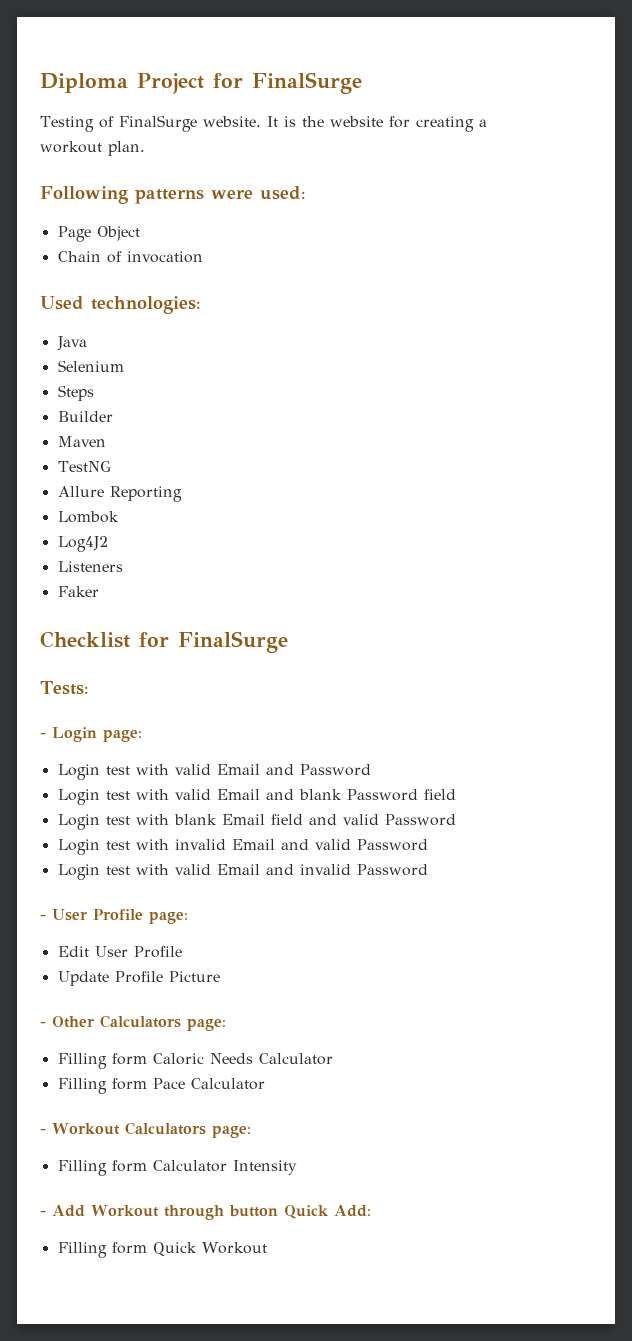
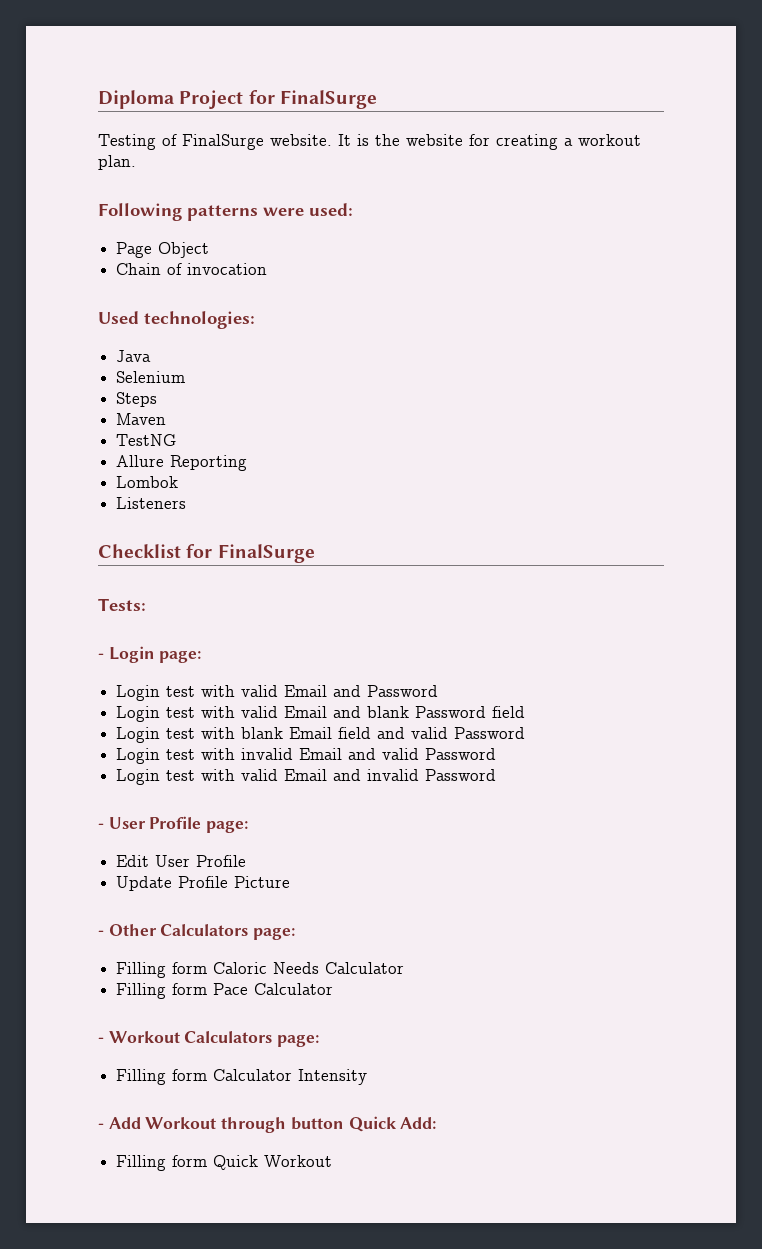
- Builder
- Log4J2
- Faker

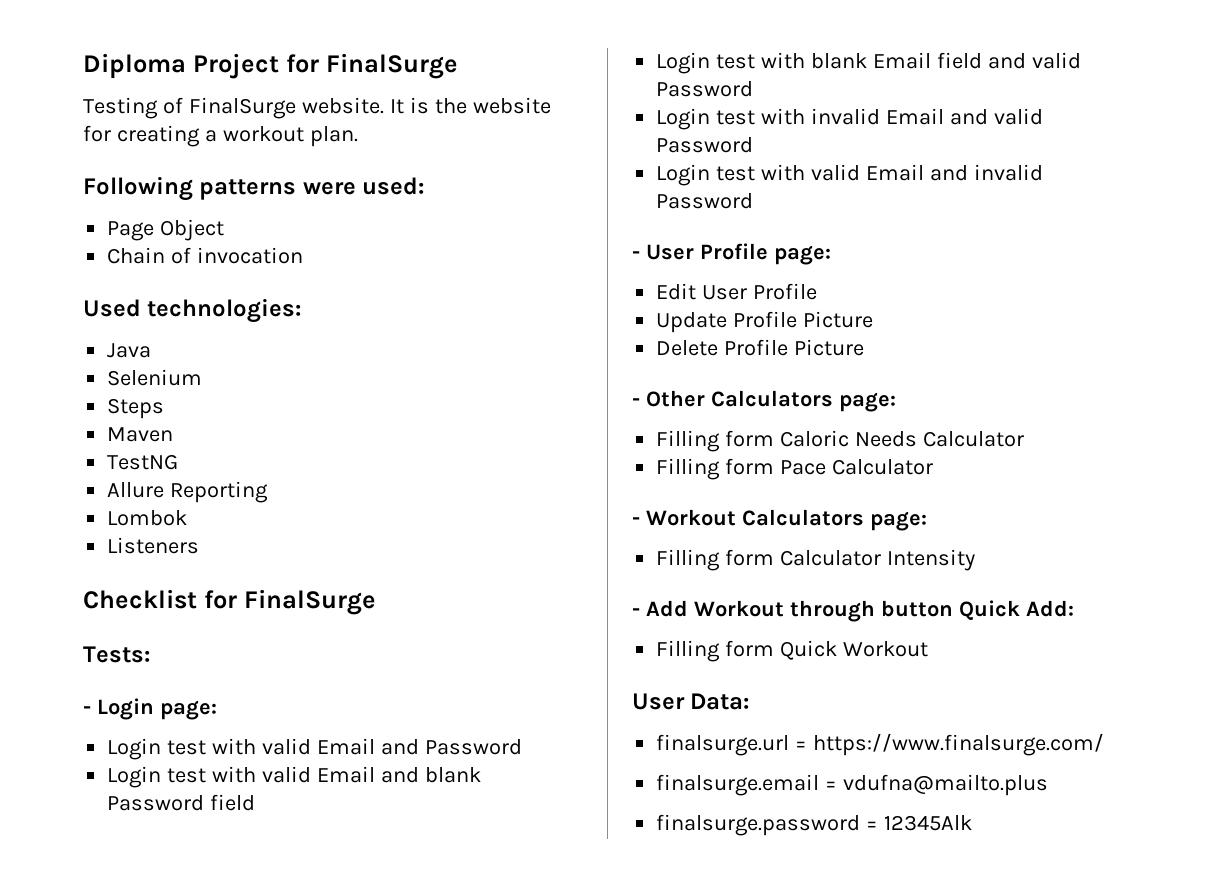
+ Delete Profile Picture
+ User Data:
+ finalsurge.url = https://www.finalsurge.com/
+ finalsurge.email = vdufna@mailto.plus
+ finalsurge.password = 12345Alk

